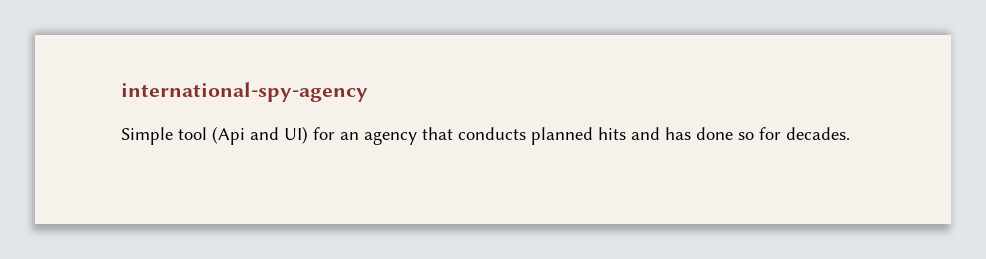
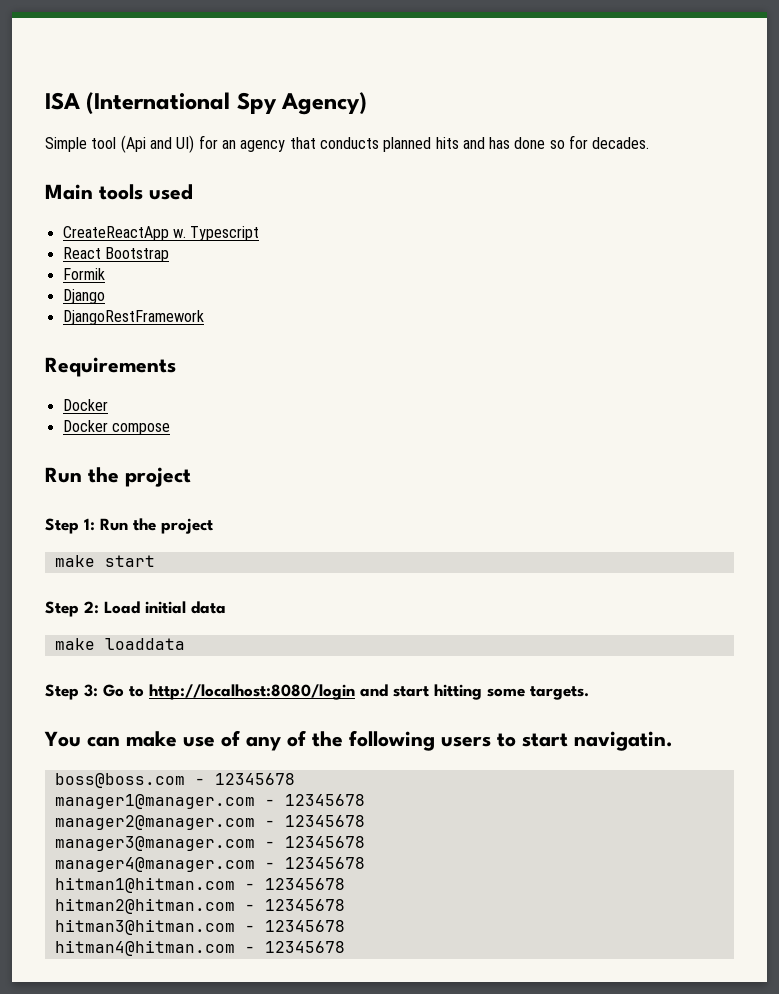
- international-spy-agency
+ ISA (International Spy Agency)
+ Main tools used
+ CreateReactApp w. Typescript
+ React Bootstrap
+ Formik
+ Django
+ DjangoRestFramework
+ Requirements
+ Docker
+ Docker compose
+ Run the project
+ Step 1: Run the project
+ make start
+ Step 2: Load initial data
+ make loaddata
+ Step 3: Go to http://localhost:8080/login and start hitting some targets.
+ You can make use of any of the following users to start navigatin.
+ boss@boss.com - 12345678
+ manager1@manager.com - 12345678
+ manager2@manager.com - 12345678
+ manager3@manager.com - 12345678
+ manager4@manager.com - 12345678
+ hitman1@hitman.com - 12345678
+ hitman2@hitman.com - 12345678
+ hitman3@hitman.com - 12345678
+ hitman4@hitman.com - 12345678

